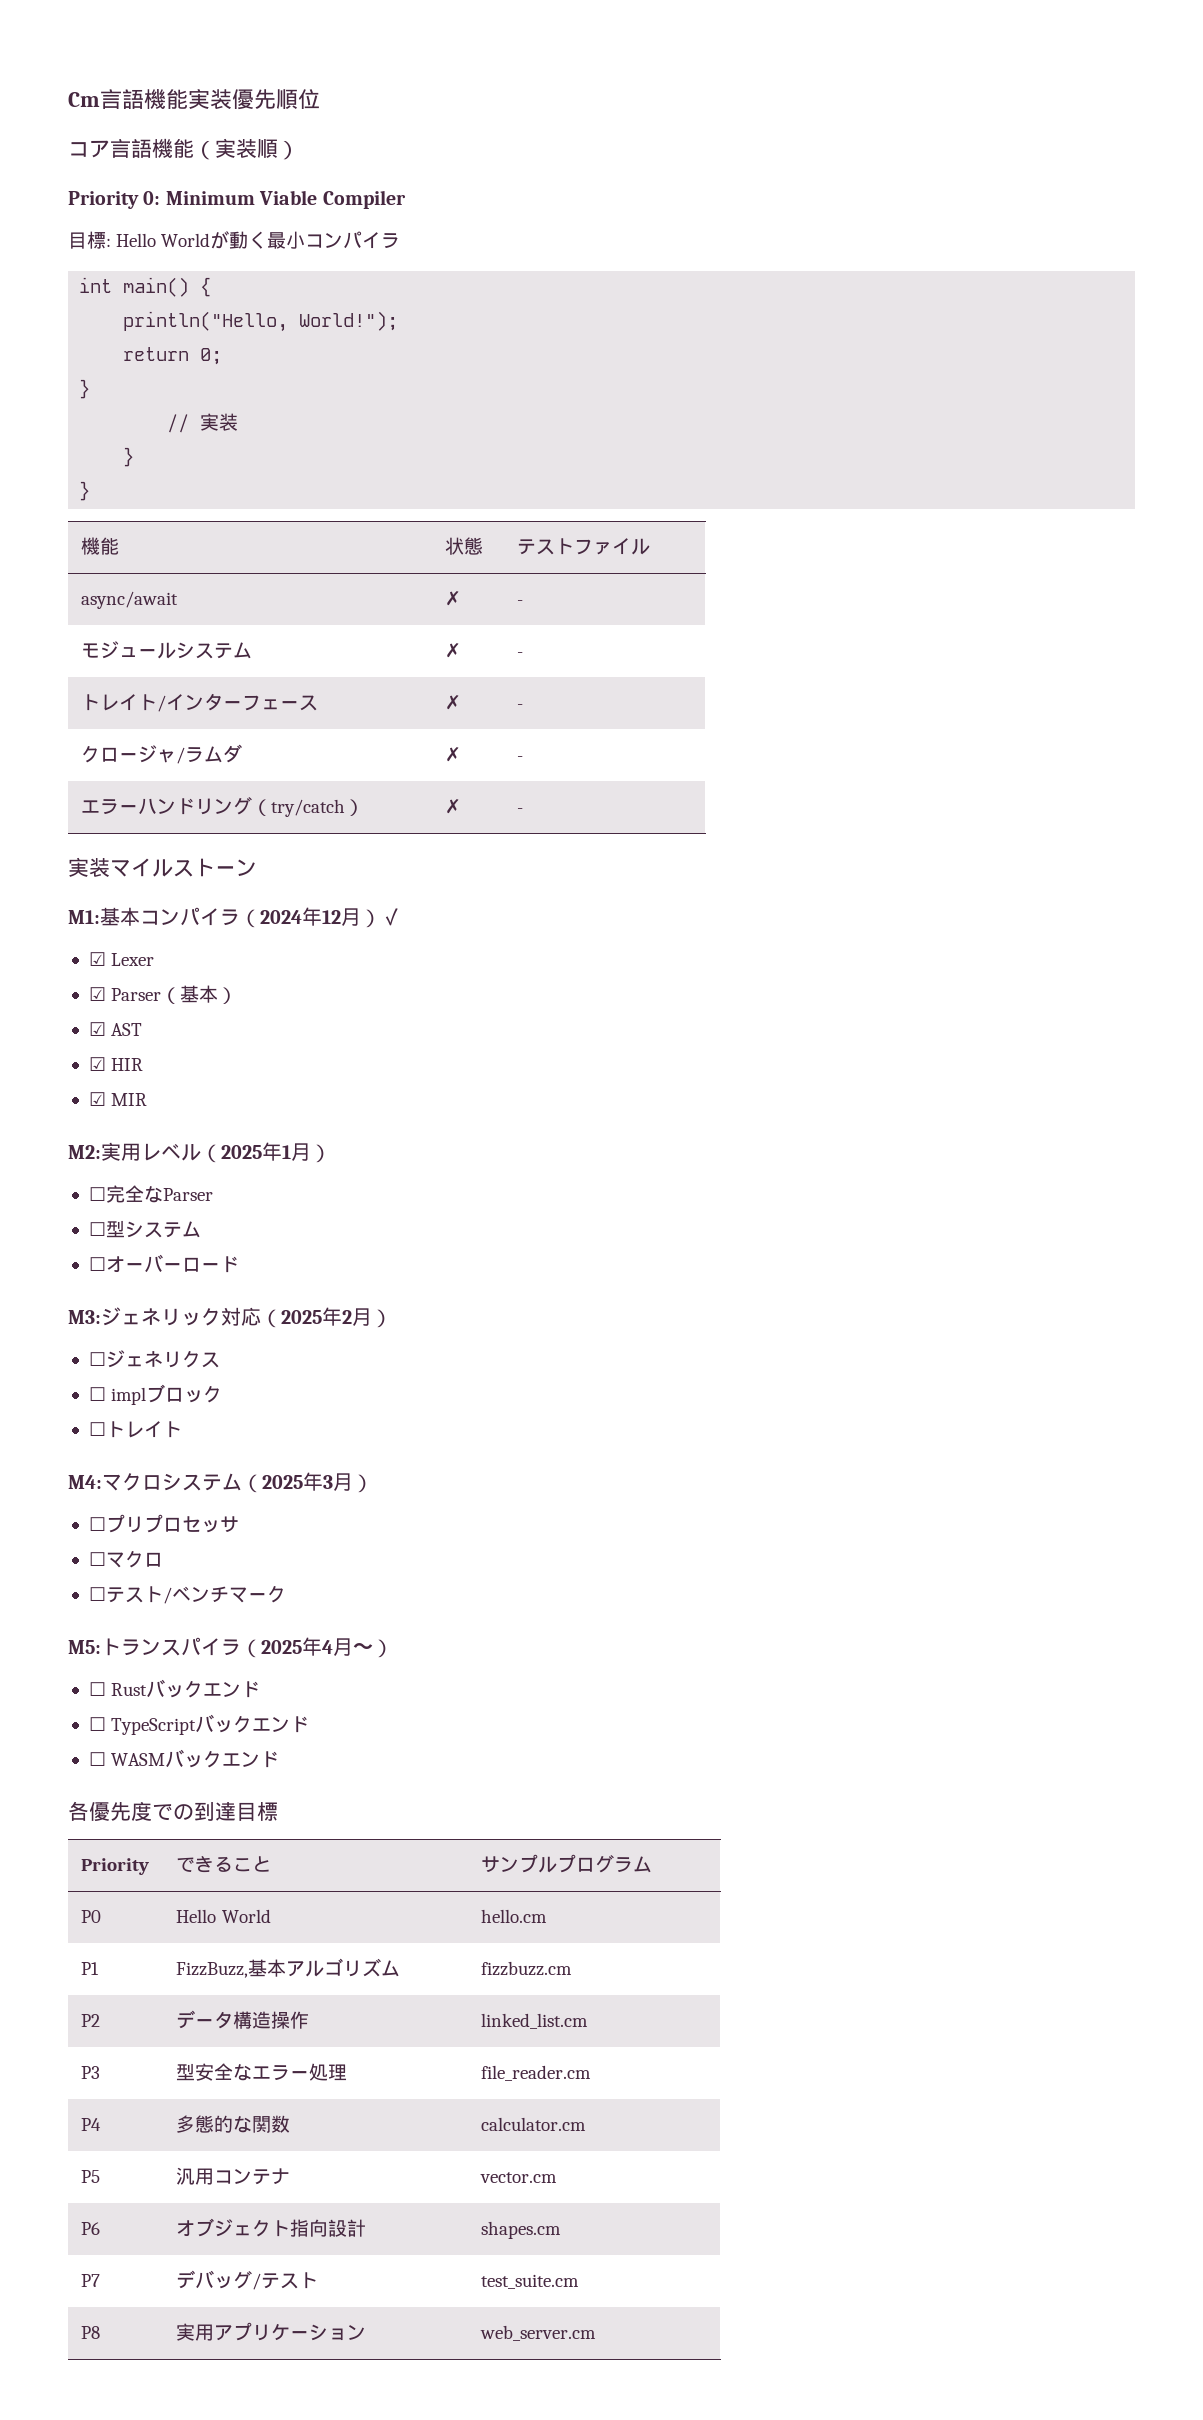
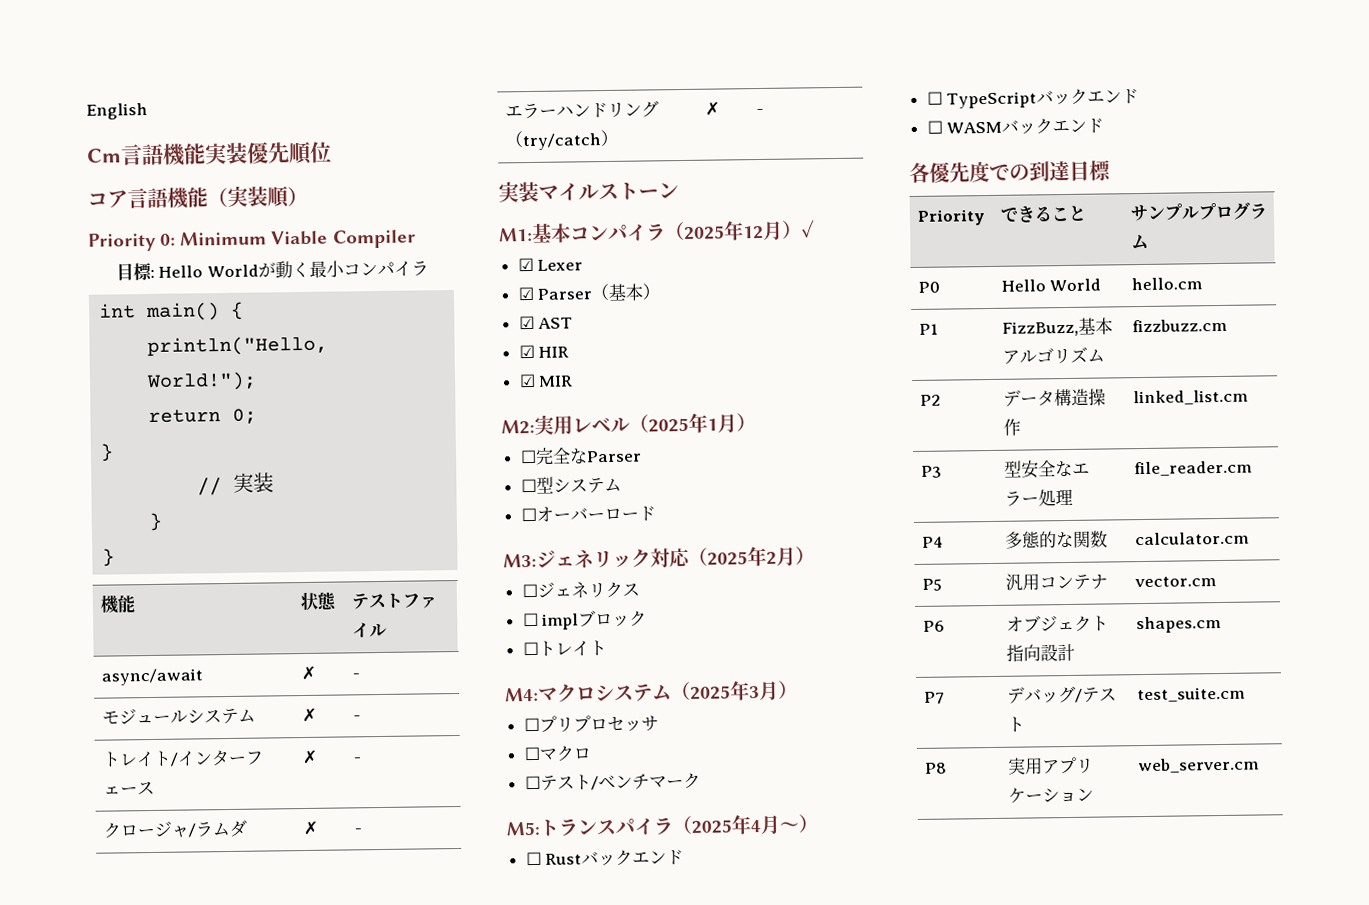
+ English
- M1:基本コンパイラ（2024年12月）✓
+ M1:基本コンパイラ（2025年12月）✓

